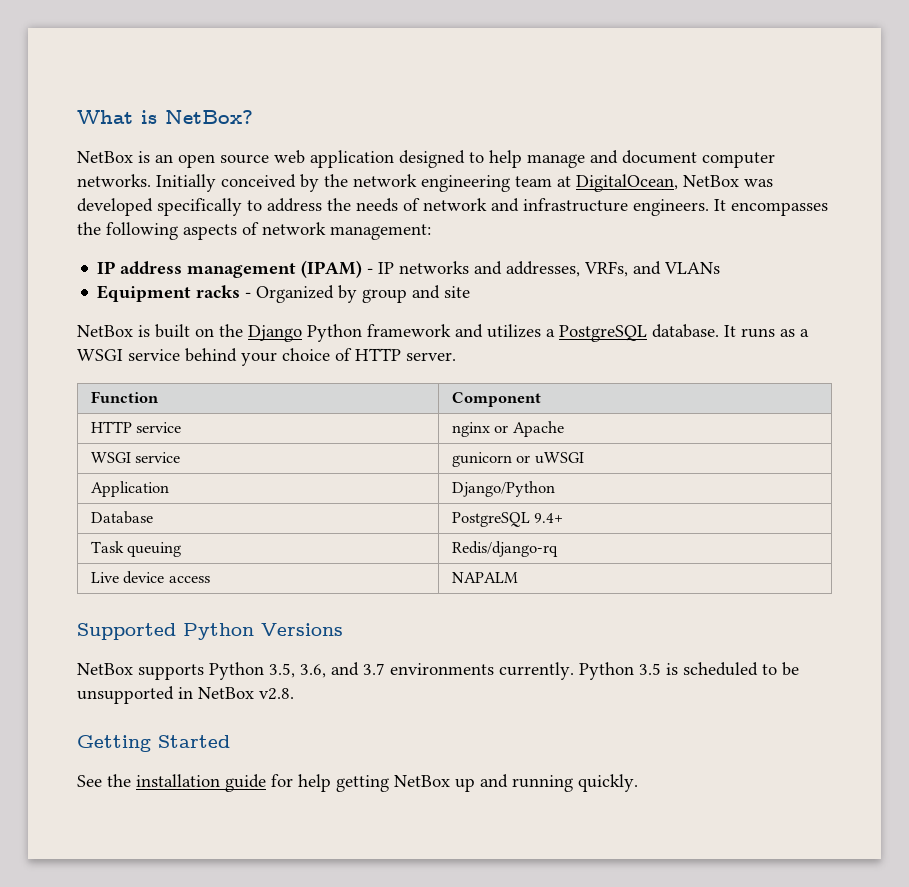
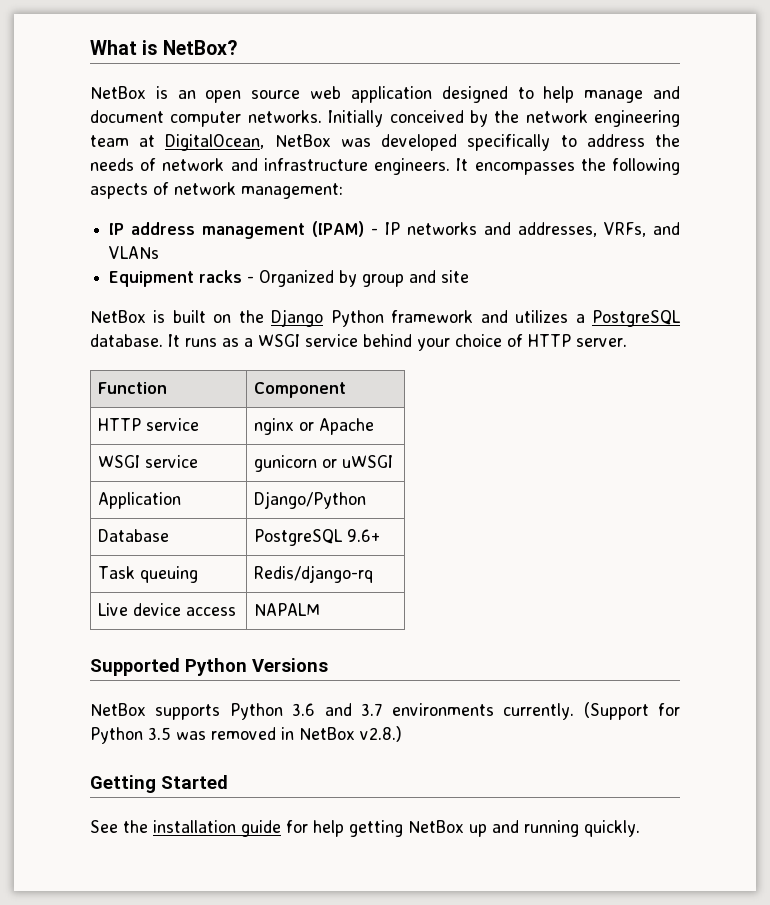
- Database | PostgreSQL 9.4+
+ Database | PostgreSQL 9.6+
- NetBox supports Python 3.5, 3.6, and 3.7 environments currently.
+ NetBox supports Python 3.6 and 3.7 environments currently.
- Python 3.5 is scheduled to be unsupported in NetBox v2.8.
+ (Support for Python 3.5 was removed in NetBox v2.8.)

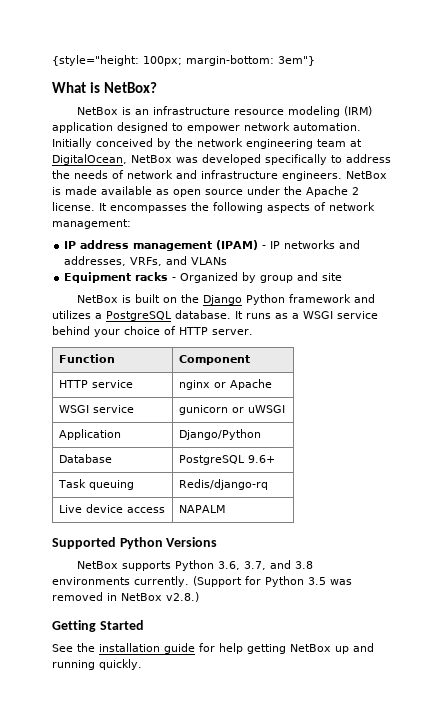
+ {style="height: 100px; margin-bottom: 3em"}
- NetBox is an open source web application designed to help manage and document computer networks.
+ NetBox is an infrastructure resource modeling (IRM) application designed to empower network automation.
+ NetBox is made available as open source under the Apache 2 license.
- NetBox supports Python 3.6 and 3.7 environments currently.
+ NetBox supports Python 3.6, 3.7, and 3.8 environments currently.

